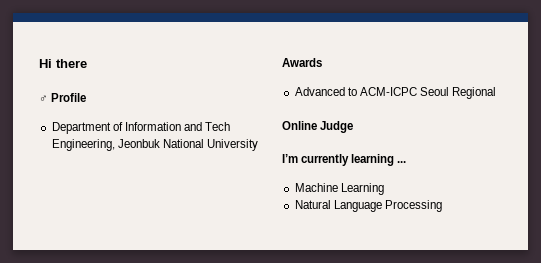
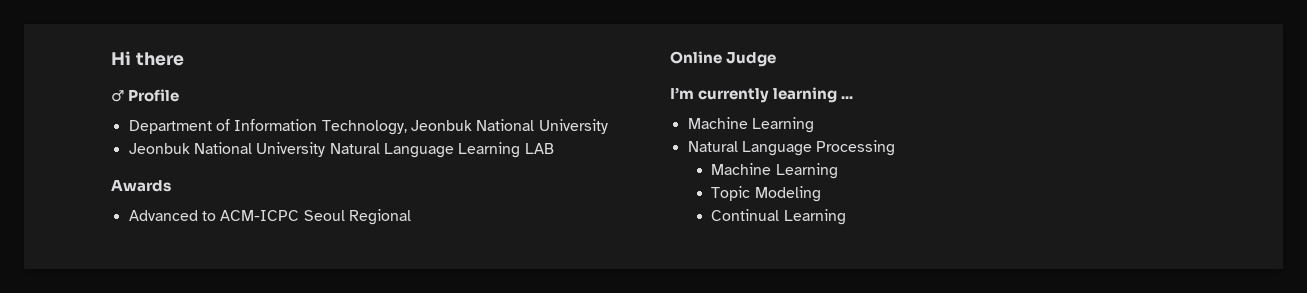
- Department of Information and Tech Engineering, Jeonbuk National University
+ Department of Information Technology, Jeonbuk National University
+ Jeonbuk National University Natural Language Learning LAB
  Natural Language Processing
+ Machine Learning
+ Topic Modeling
+ Continual Learning

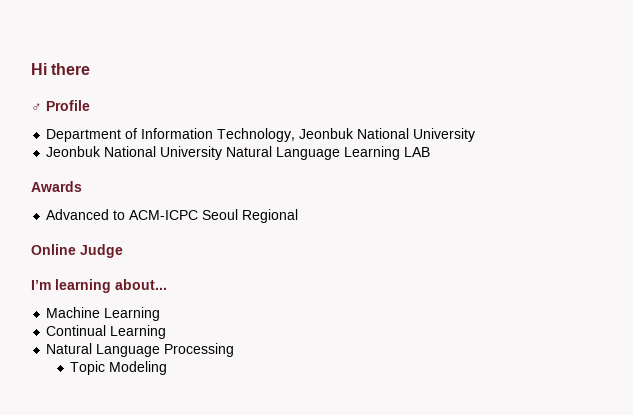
- I’m currently learning ...
+ I’m learning about...
  Machine Learning
+ Continual Learning
  Natural Language Processing
- Machine Learning
- Continual Learning

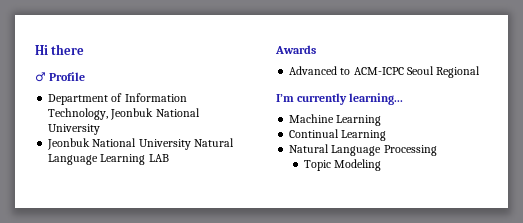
- Online Judge
- I’m learning about...
+ I’m currently learning...

